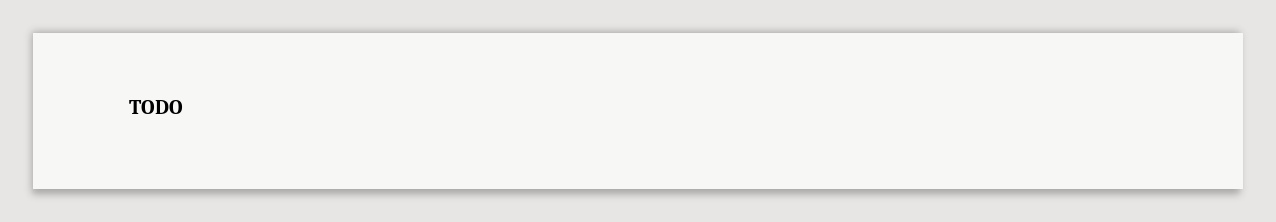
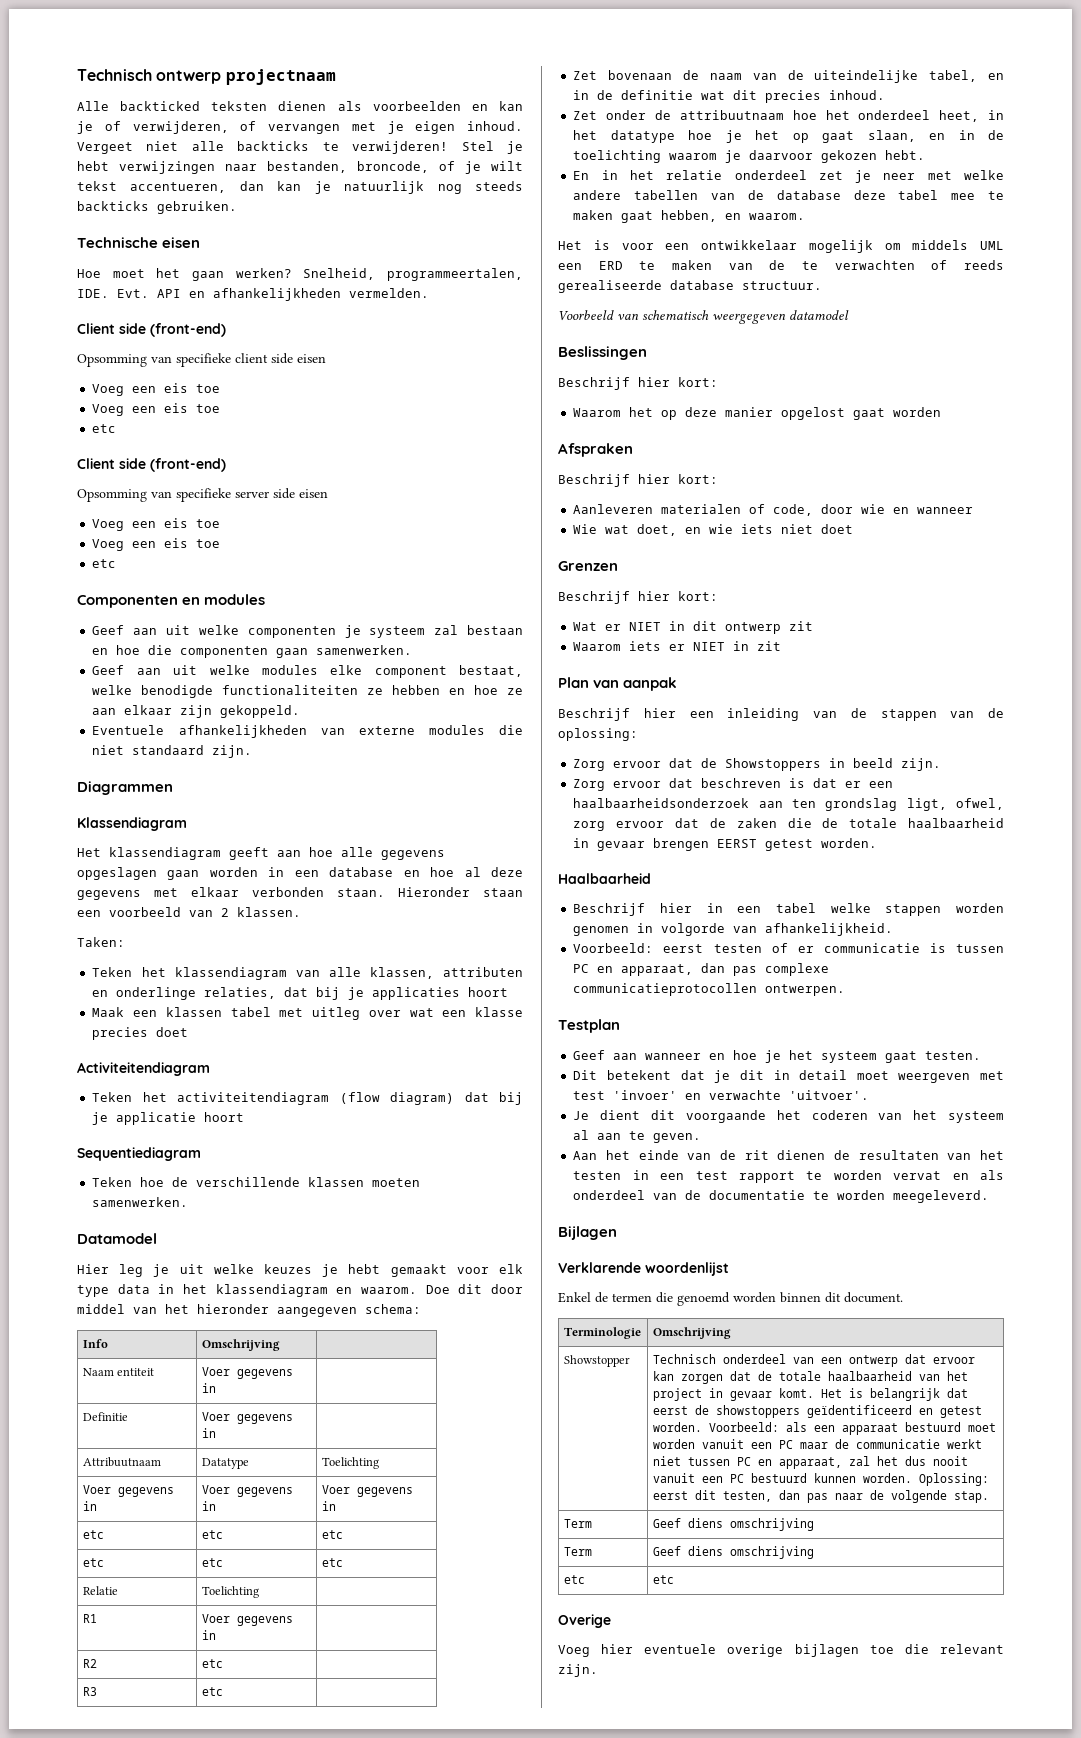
- TODO
+ Technisch ontwerp projectnaam
+ Alle backticked teksten dienen als voorbeelden en kan je of verwijderen, of vervangen met je eigen inhoud. Vergeet niet alle backticks te verwijderen! Stel je hebt verwijzingen naar bestanden, broncode, of je wilt tekst accentueren, dan kan je natuurlijk nog steeds backticks gebruiken.
+ Technische eisen
+ Hoe moet het gaan werken? Snelheid, programmeertalen, IDE. Evt. API en afhankelijkheden vermelden.
+ Client side (front-end)
+ Opsomming van specifieke client side eisen
+ Voeg een eis toe
+ Voeg een eis toe
+ etc
+ Client side (front-end)
+ Opsomming van specifieke server side eisen
+ Voeg een eis toe
+ Voeg een eis toe
+ etc
+ Componenten en modules
+ Geef aan uit welke componenten je systeem zal bestaan en hoe die componenten gaan samenwerken.
+ Geef aan uit welke modules elke component bestaat, welke benodigde functionaliteiten ze hebben en hoe ze aan elkaar zijn gekoppeld.
+ Eventuele afhankelijkheden van externe modules die niet standaard zijn.
+ Diagrammen
+ Klassendiagram
+ Het klassendiagram geeft aan hoe alle gegevens opgeslagen gaan worden in een database en hoe al deze gegevens met elkaar verbonden staan. Hieronder staan een voorbeeld van 2 klassen.
+ Taken:
+ Teken het klassendiagram van alle klassen, attributen en onderlinge relaties, dat bij je applicaties hoort
+ Maak een klassen tabel met uitleg over wat een klasse precies doet
+ Activiteitendiagram
+ Teken het activiteitendiagram (flow diagram) dat bij je applicatie hoort
+ Sequentiediagram
+ Teken hoe de verschillende klassen moeten samenwerken.
+ Datamodel
+ Hier leg je uit welke keuzes je hebt gemaakt voor elk type data in het klassendiagram en waarom. Doe dit door middel van het hieronder aangegeven schema:
+ Info | Omschrijving |
+ Naam entiteit | Voer gegevens in |
+ Definitie | Voer gegevens in |
+ Attribuutnaam | Datatype | Toelichting
+ Voer gegevens in | Voer gegevens in | Voer gegevens in
+ etc | etc | etc
+ etc | etc | etc
+ Relatie | Toelichting |
+ R1 | Voer gegevens in |
+ R2 | etc |
+ R3 | etc |
+ Zet bovenaan de naam van de uiteindelijke tabel, en in de definitie wat dit precies inhoud.
+ Zet onder de attribuutnaam hoe het onderdeel heet, in het datatype hoe je het op gaat slaan, en in de toelichting waarom je daarvoor gekozen hebt.
+ En in het relatie onderdeel zet je neer met welke andere tabellen van de database deze tabel mee te maken gaat hebben, en waarom.
+ Het is voor een ontwikkelaar mogelijk om middels UML een ERD te maken van de te verwachten of reeds gerealiseerde database structuur.
+ Voorbeeld van schematisch weergegeven datamodel
+ Beslissingen
+ Beschrijf hier kort:
+ Waarom het op deze manier opgelost gaat worden
+ Afspraken
+ Beschrijf hier kort:
+ Aanleveren materialen of code, door wie en wanneer
+ Wie wat doet, en wie iets niet doet
+ Grenzen
+ Beschrijf hier kort:
+ Wat er NIET in dit ontwerp zit
+ Waarom iets er NIET in zit
+ Plan van aanpak
+ Beschrijf hier een inleiding van de stappen van de oplossing:
+ Zorg ervoor dat de Showstoppers in beeld zijn.
+ Zorg ervoor dat beschreven is dat er een haalbaarheidsonderzoek aan ten grondslag ligt, ofwel, zorg ervoor dat de zaken die de totale haalbaarheid in gevaar brengen EERST getest worden.
+ Haalbaarheid
+ Beschrijf hier in een tabel welke stappen worden genomen in volgorde van afhankelijkheid.
+ Voorbeeld: eerst testen of er communicatie is tussen PC en apparaat, dan pas complexe communicatieprotocollen ontwerpen.
+ Testplan
+ Geef aan wanneer en hoe je het systeem gaat testen.
+ Dit betekent dat je dit in detail moet weergeven met test 'invoer' en verwachte 'uitvoer'.
+ Je dient dit voorgaande het coderen van het systeem al aan te geven.
+ Aan het einde van de rit dienen de resultaten van het testen in een test rapport te worden vervat en als onderdeel van de documentatie te worden meegeleverd.
+ Bijlagen
+ Verklarende woordenlijst
+ Enkel de termen die genoemd worden binnen dit document.
+ Terminologie | Omschrijving
+ Showstopper | Technisch onderdeel van een ontwerp dat ervoor kan zorgen dat de totale haalbaarheid van het project in gevaar komt. Het is belangrijk dat eerst de showstoppers geïdentificeerd en getest worden. Voorbeeld: als een apparaat bestuurd moet worden vanuit een PC maar de communicatie werkt niet tussen PC en apparaat, zal het dus nooit vanuit een PC bestuurd kunnen worden. Oplossing: eerst dit testen, dan pas naar de volgende stap.
+ Term | Geef diens omschrijving
+ Term | Geef diens omschrijving
+ etc | etc
+ Overige
+ Voeg hier eventuele overige bijlagen toe die relevant zijn.

